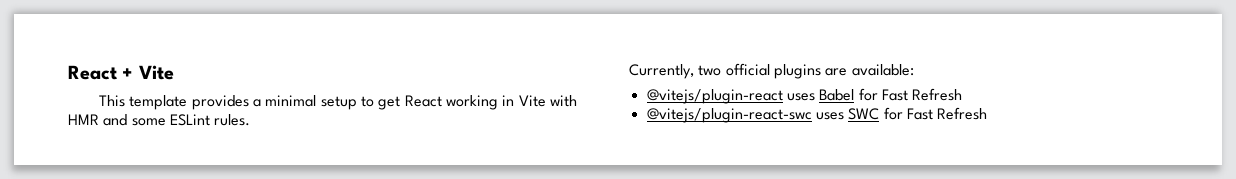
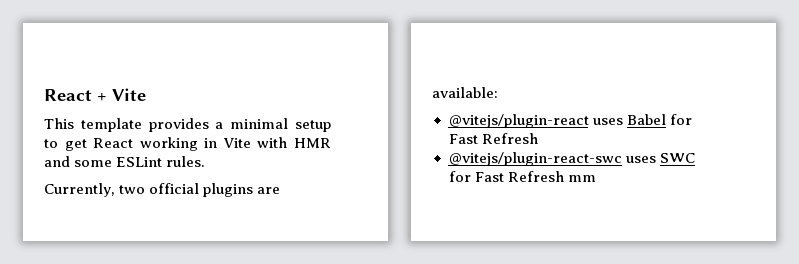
- @vitejs/plugin-react-swc uses SWC for Fast Refresh
+ @vitejs/plugin-react-swc uses SWC for Fast Refresh mm

